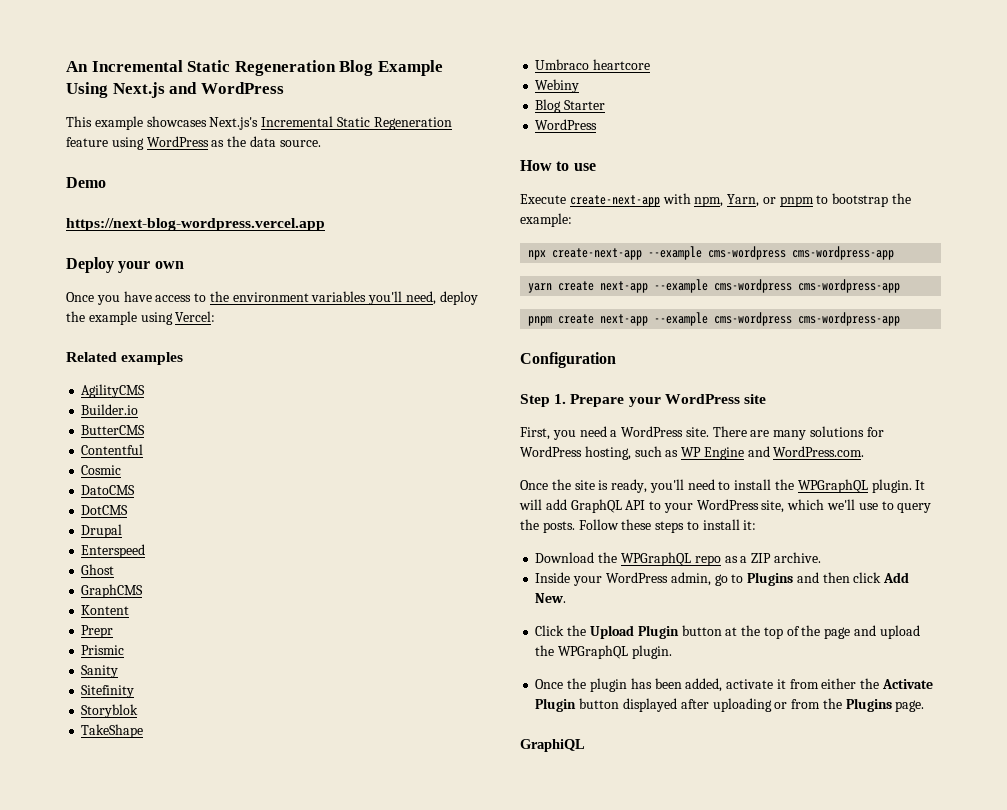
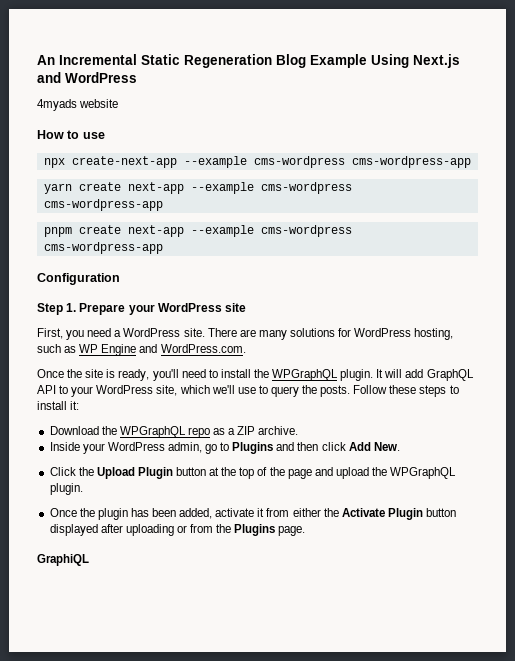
- This example showcases Next.js's Incremental Static Regeneration feature using WordPress as the data source.
- Demo
- https://next-blog-wordpress.vercel.app
- Deploy your own
- Once you have access to the environment variables you'll need, deploy the example using Vercel:
- Related examples
- AgilityCMS
- Builder.io
- ButterCMS
- Contentful
- Cosmic
- DatoCMS
- DotCMS
- Drupal
- Enterspeed
- Ghost
- GraphCMS
- Kontent
- Prepr
- Prismic
- Sanity
- Sitefinity
- Storyblok
- TakeShape
- Umbraco heartcore
- Webiny
- Blog Starter
- WordPress
+ 4myads website
  How to use
- Execute create-next-app with npm, Yarn, or pnpm to bootstrap the example:

